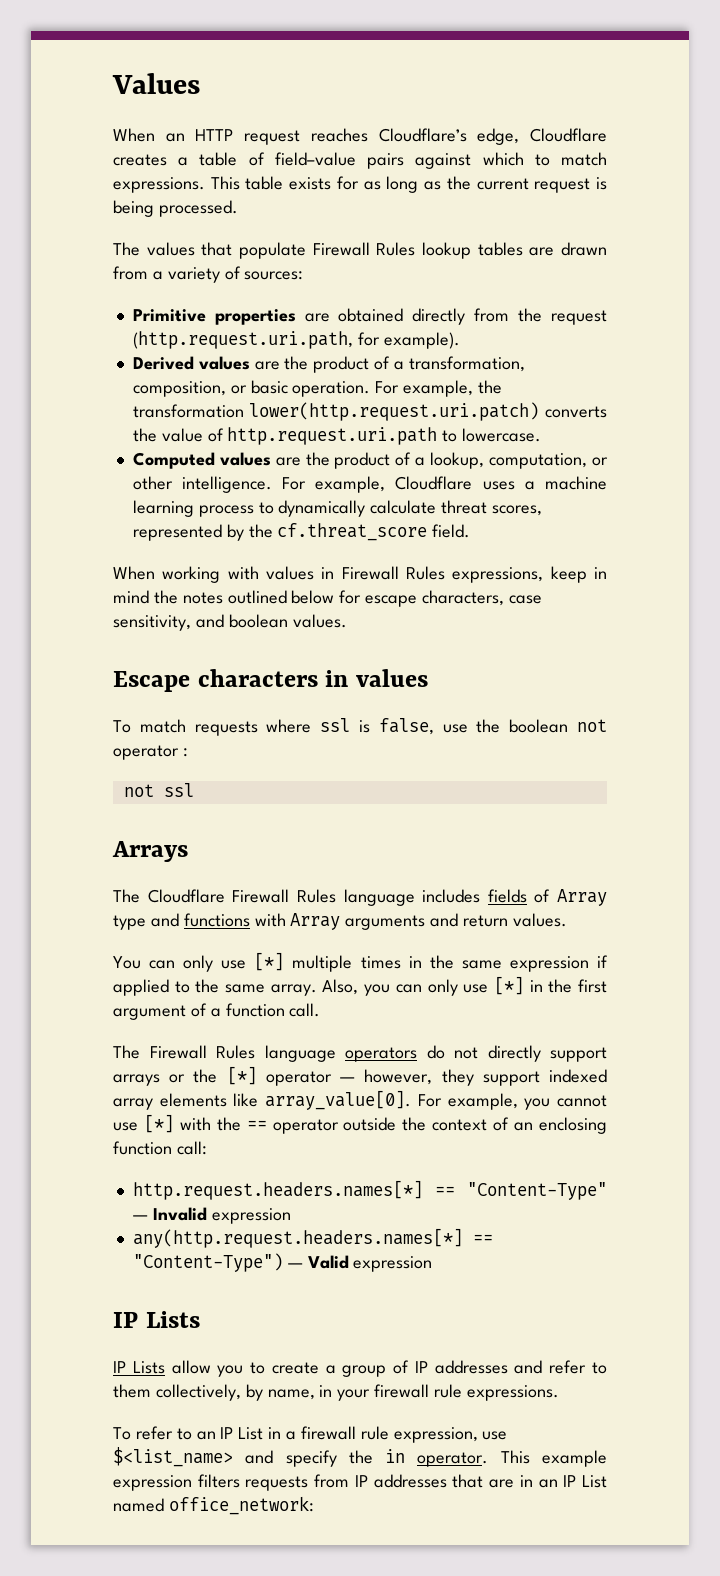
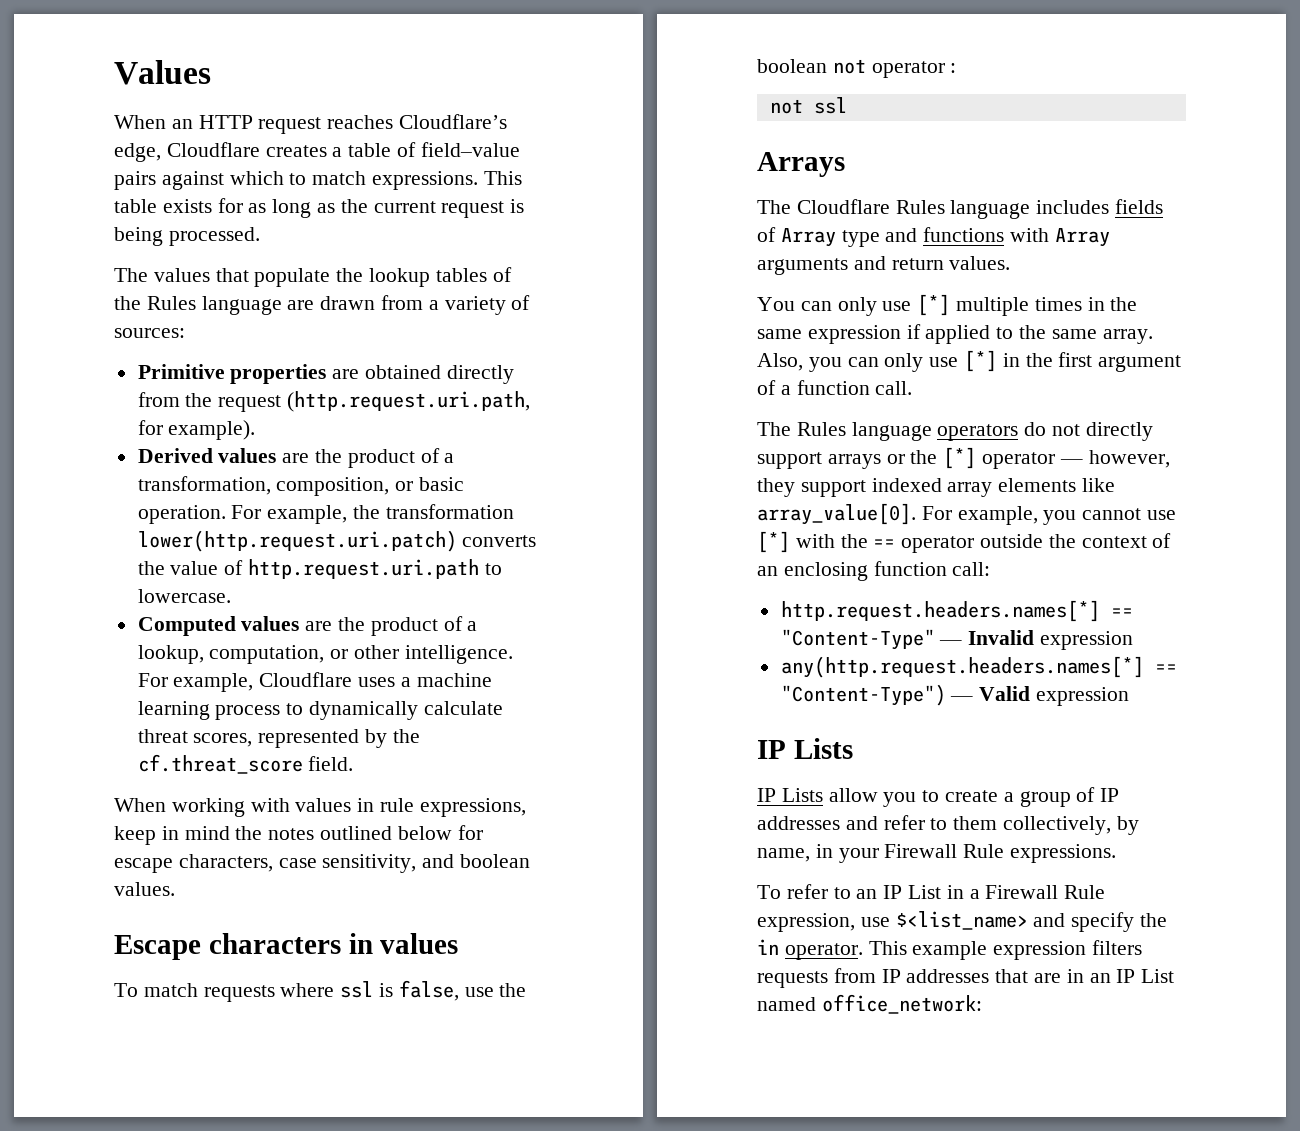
- The values that populate Firewall Rules lookup tables are drawn from a variety of sources:
+ The values that populate the lookup tables of the Rules language are drawn from a variety of sources:
- When working with values in Firewall Rules expressions, keep in mind the notes outlined below for escape characters, case sensitivity, and boolean values.
+ When working with values in rule expressions, keep in mind the notes outlined below for escape characters, case sensitivity, and boolean values.
- The Cloudflare Firewall Rules language includes fields of Array type and functions with Array arguments and return values.
+ The Cloudflare Rules language includes fields of Array type and functions with Array arguments and return values.
- The Firewall Rules language operators do not directly support arrays or the [*] operator — however, they support indexed array elements like array_value[0].
+ The Rules language operators do not directly support arrays or the [*] operator — however, they support indexed array elements like array_value[0].
- IP Lists allow you to create a group of IP addresses and refer to them collectively, by name, in your firewall rule expressions.
+ IP Lists allow you to create a group of IP addresses and refer to them collectively, by name, in your Firewall Rule expressions.
- To refer to an IP List in a firewall rule expression, use $<list_name> and specify the in operator.
+ To refer to an IP List in a Firewall Rule expression, use $<list_name> and specify the in operator.

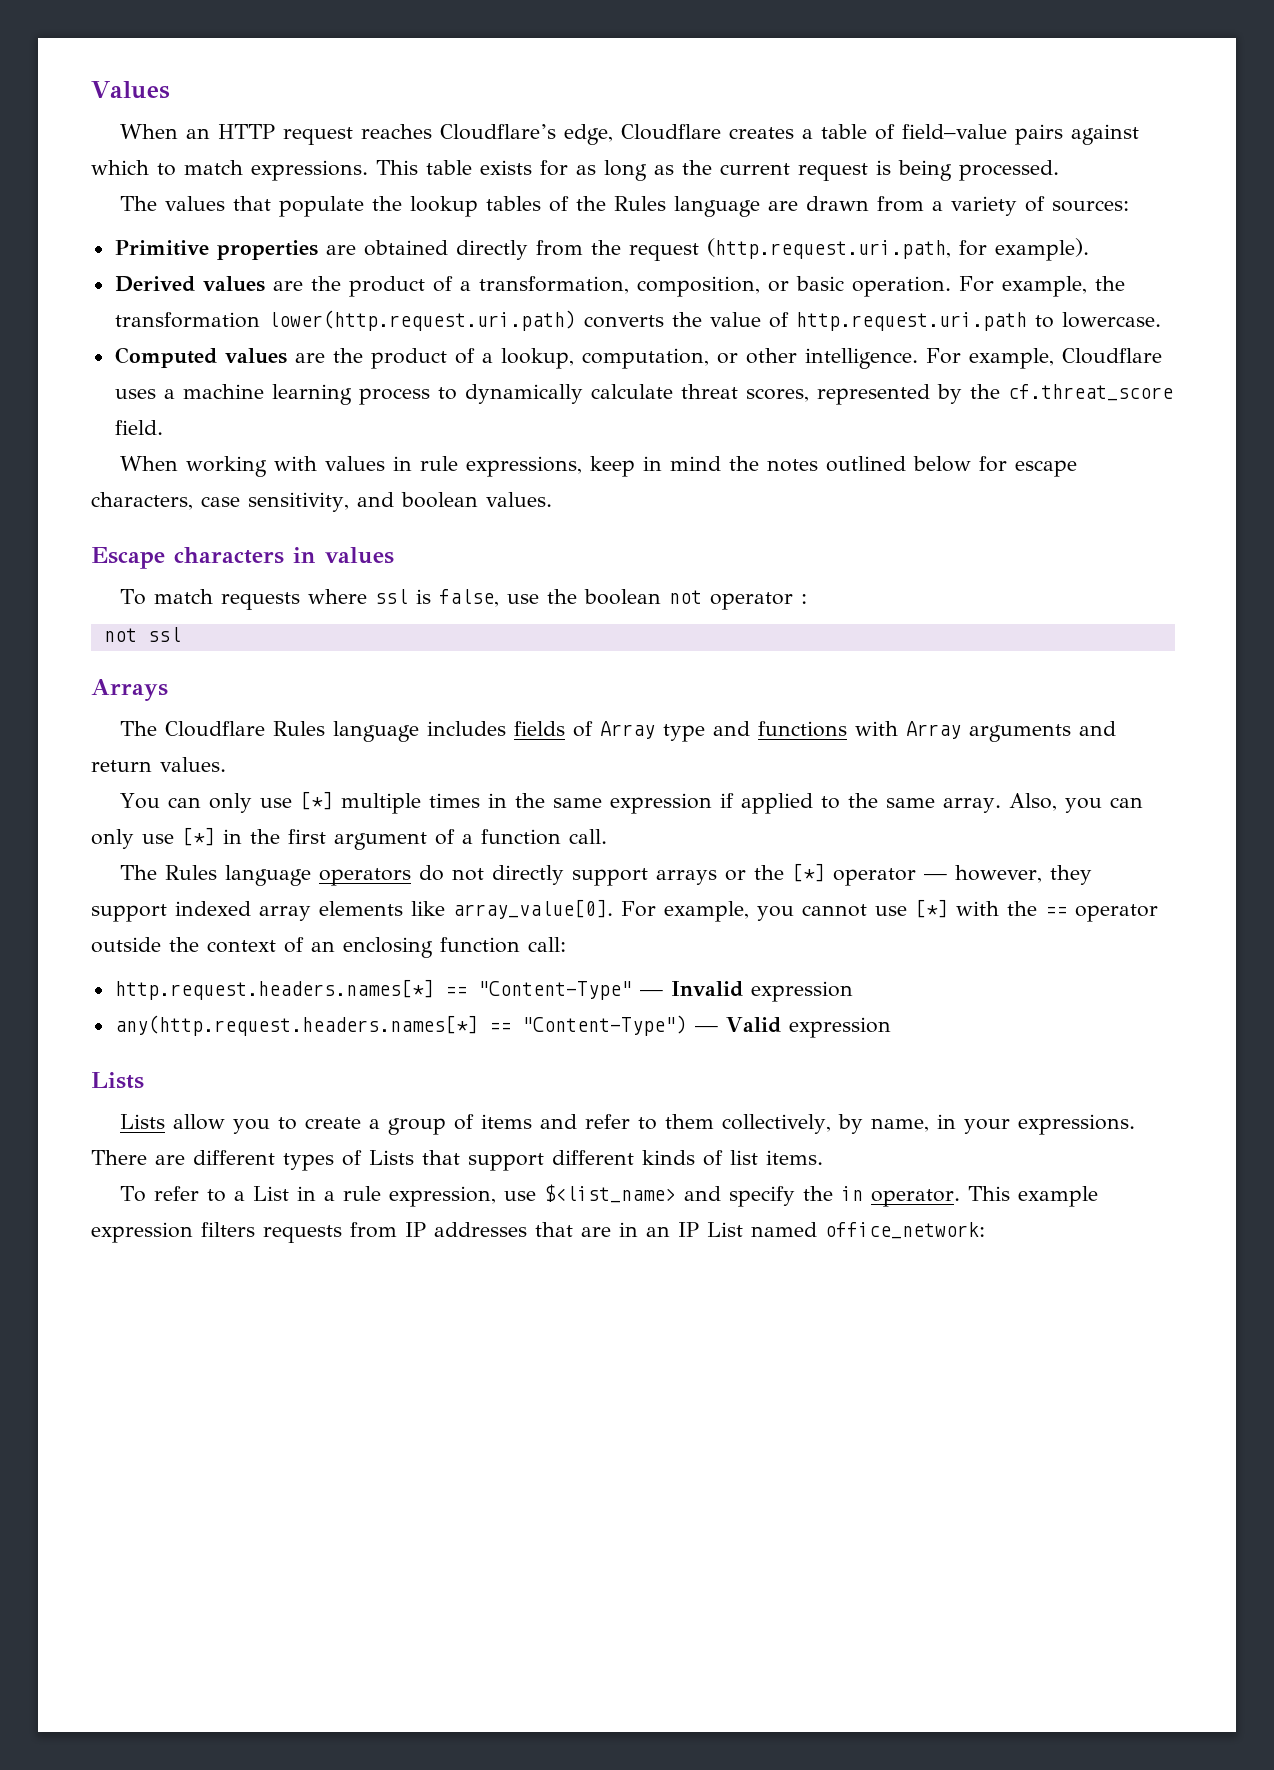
- For example, the transformation lower(http.request.uri.patch) converts the value of http.request.uri.path to lowercase.
+ For example, the transformation lower(http.request.uri.path) converts the value of http.request.uri.path to lowercase.
  any(http.request.headers.names[*] == "Content-Type") — Valid expression
- IP Lists
+ Lists
- IP Lists allow you to create a group of IP addresses and refer to them collectively, by name, in your Firewall Rule expressions.
+ Lists allow you to create a group of items and refer to them collectively, by name, in your expressions. There are different types of Lists that support different kinds of list items.
- To refer to an IP List in a Firewall Rule expression, use $<list_name> and specify the in operator.
+ To refer to a List in a rule expression, use $<list_name> and specify the in operator.

